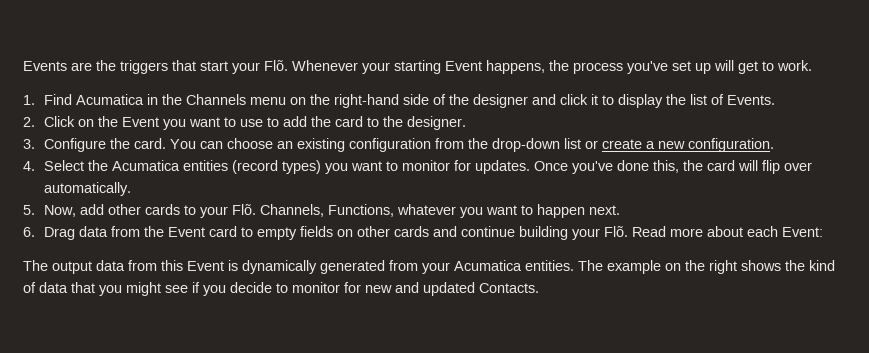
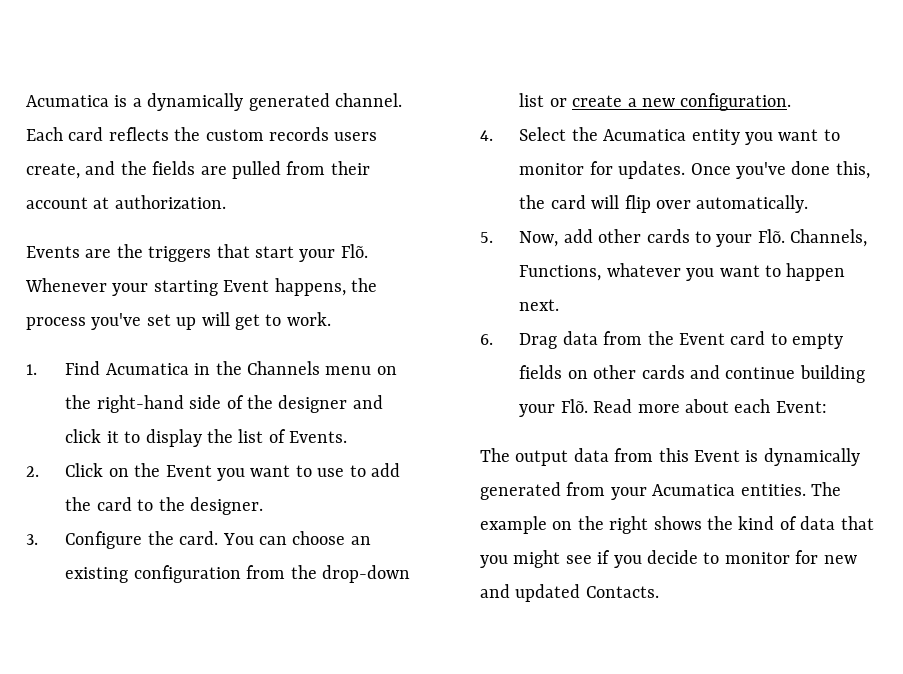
+ Acumatica is a dynamically generated channel. Each card reflects the custom records users create, and the fields are pulled from their account at authorization.
- 4. Select the Acumatica entities (record types) you want to monitor for updates.
+ 4. Select the Acumatica entity you want to monitor for updates.

